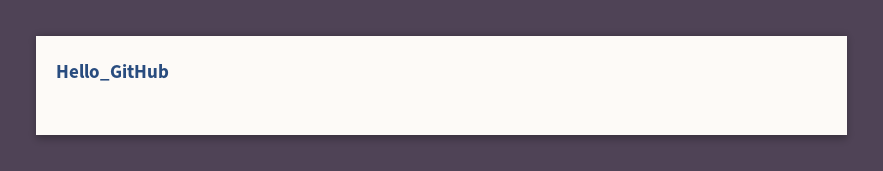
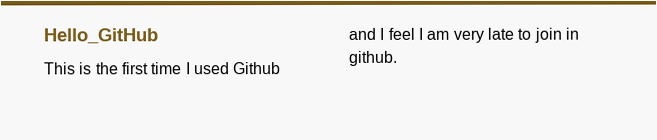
+ This is the first time I used Github and I feel I am very late to join in github.

